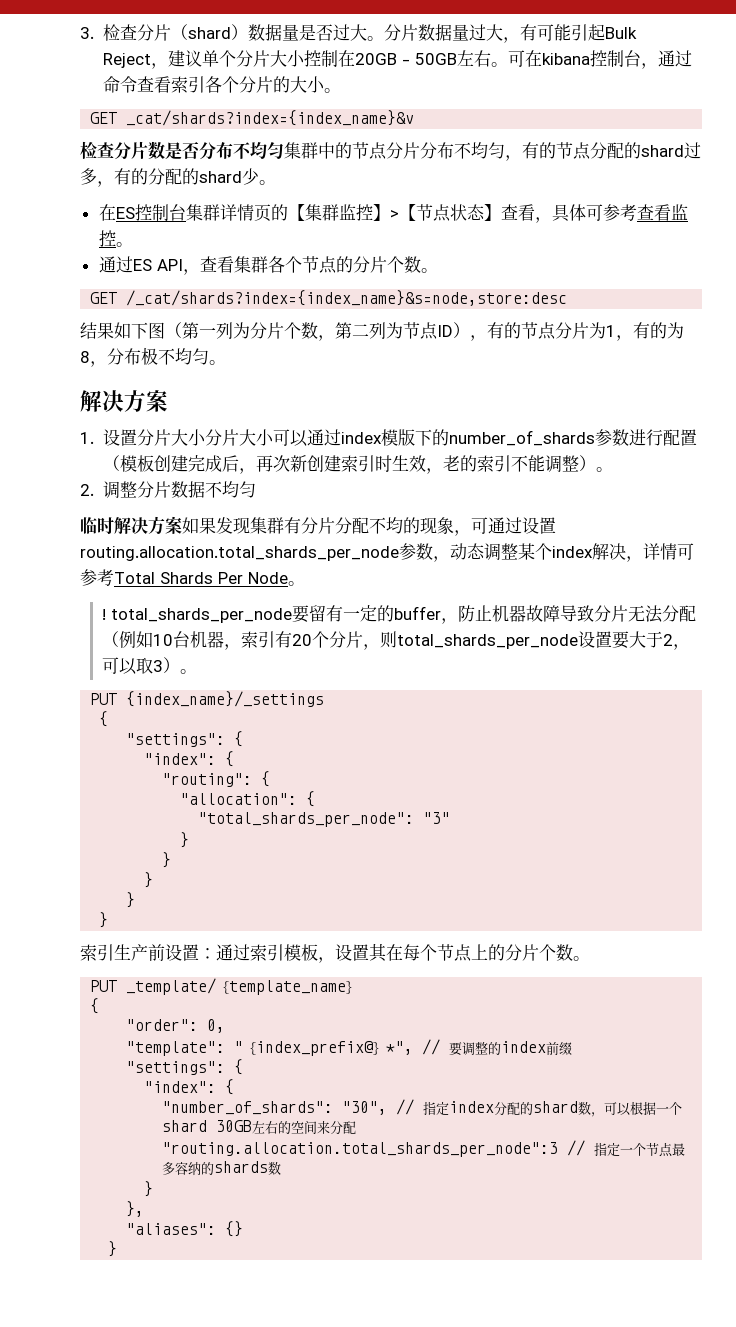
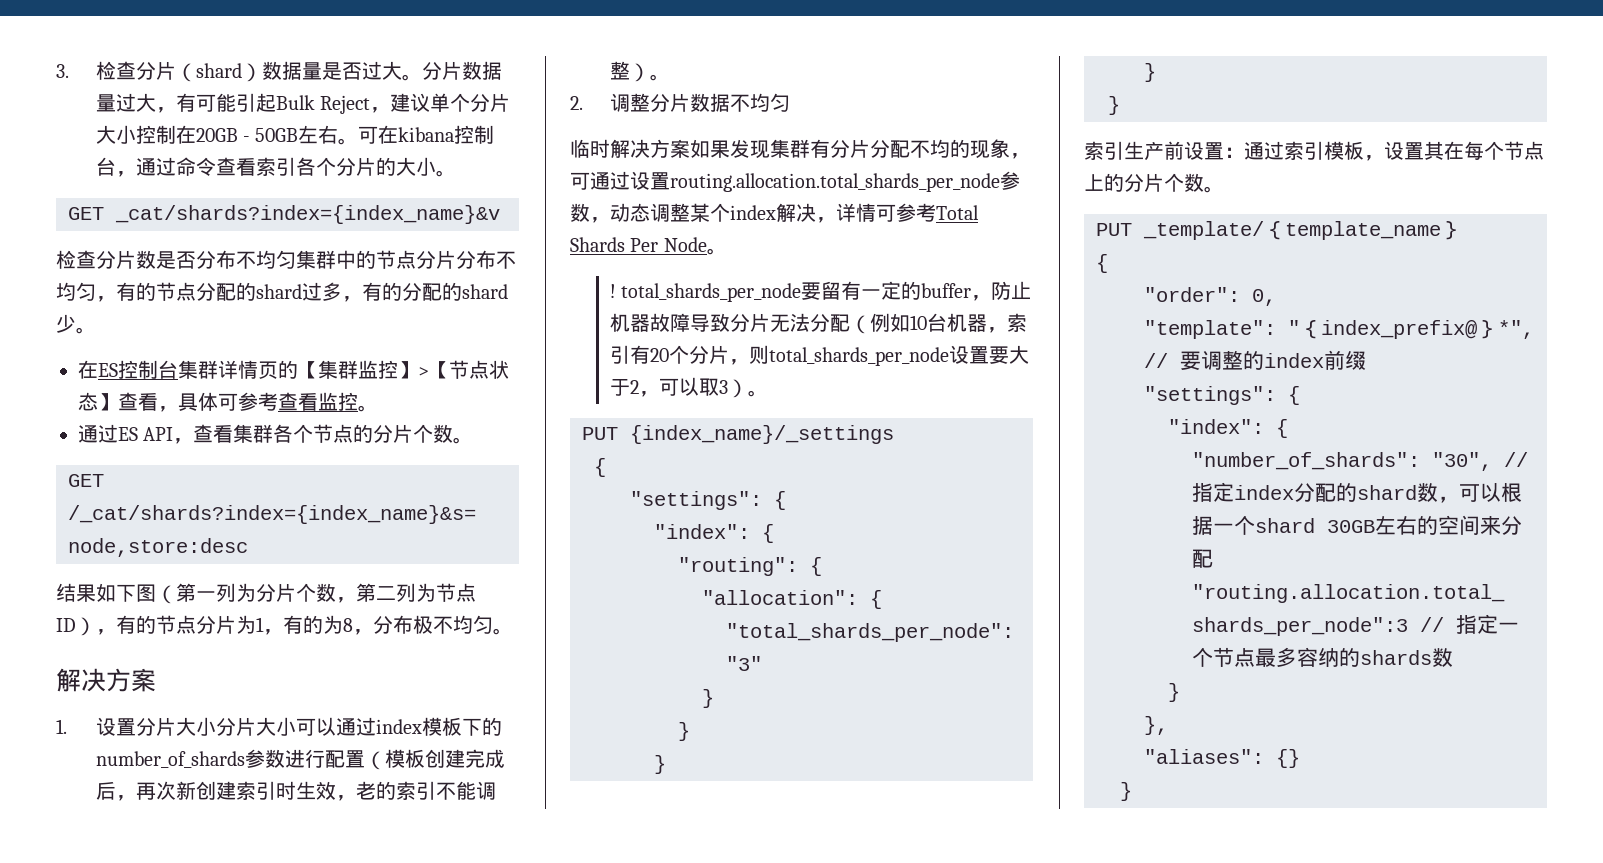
- 1.设置分片大小分片大小可以通过index模版下的number_of_shards参数进行配置（模板创建完成后，再次新创建索引时生效，老的索引不能调整）。
+ 1.设置分片大小分片大小可以通过index模板下的number_of_shards参数进行配置（模板创建完成后，再次新创建索引时生效，老的索引不能调整）。

